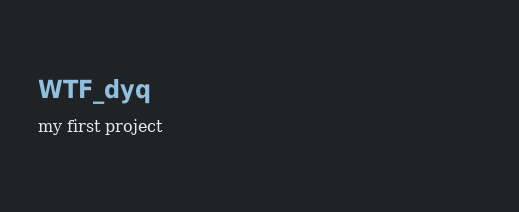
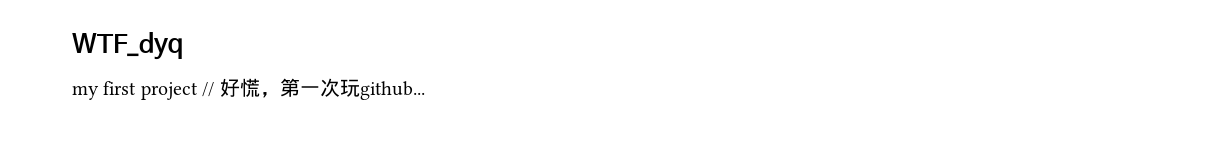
- my first project
+ my first project // 好慌，第一次玩github...

